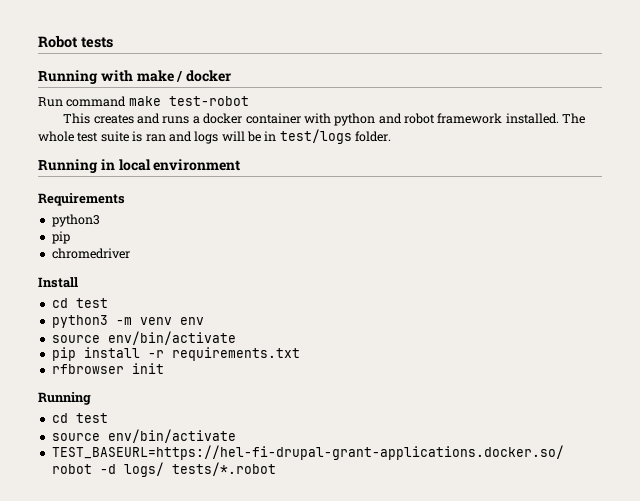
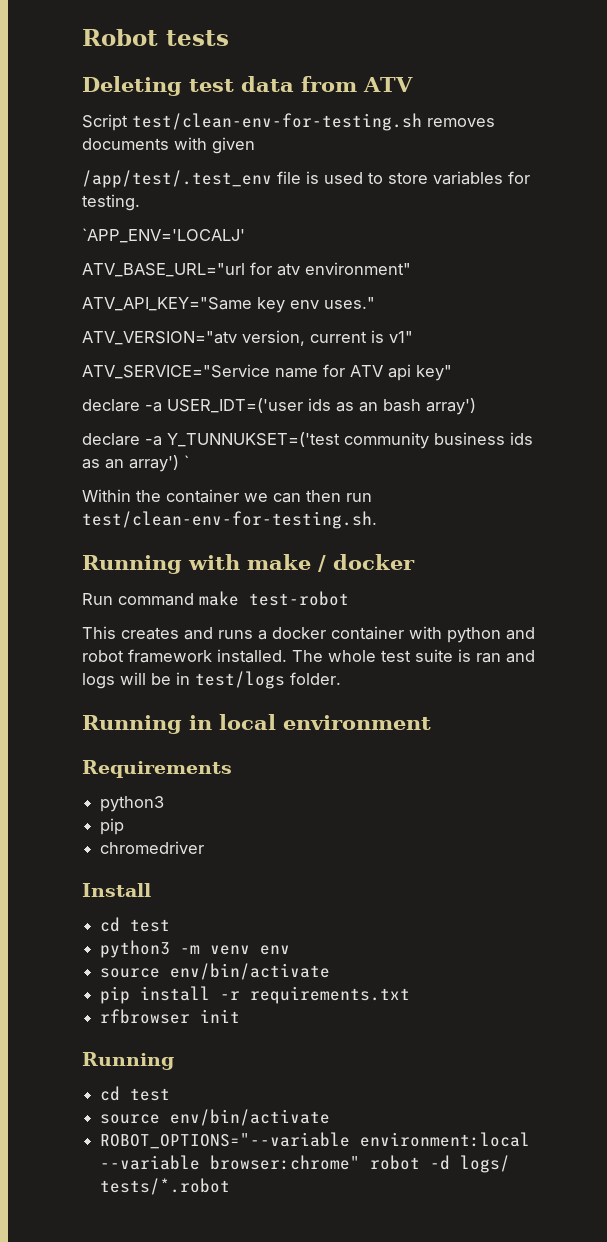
+ Deleting test data from ATV
+ Script test/clean-env-for-testing.sh removes documents with given
+ /app/test/.test_env file is used to store variables for testing.
+ `APP_ENV='LOCALJ'
+ ATV_BASE_URL="url for atv environment"
+ ATV_API_KEY="Same key env uses."
+ ATV_VERSION="atv version, current is v1"
+ ATV_SERVICE="Service name for ATV api key"
+ declare -a USER_IDT=('user ids as an bash array')
+ declare -a Y_TUNNUKSET=('test community business ids as an array') `
+ Within the container we can then run test/clean-env-for-testing.sh.
- TEST_BASEURL=https://hel-fi-drupal-grant-applications.docker.so/ robot -d logs/ tests/*.robot
+ ROBOT_OPTIONS="--variable environment:local --variable browser:chrome" robot -d logs/ tests/*.robot

